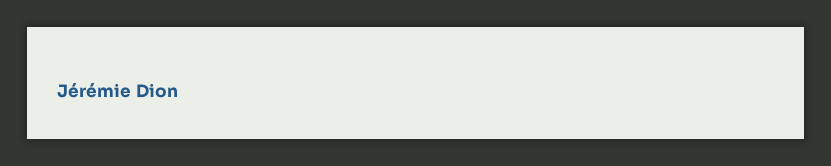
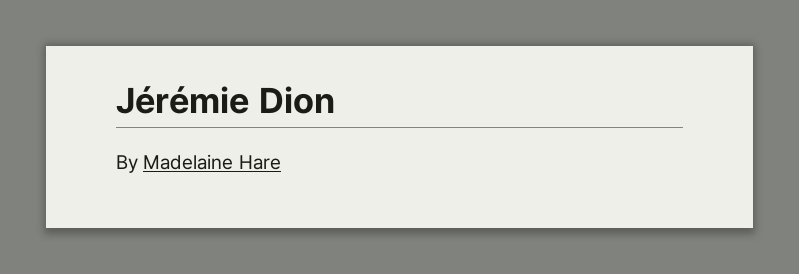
+ By Madelaine Hare

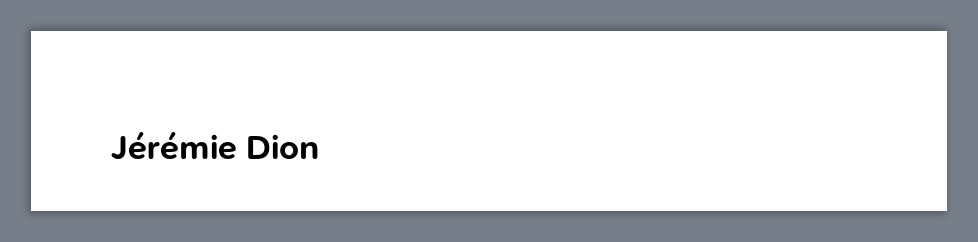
- By Madelaine Hare

